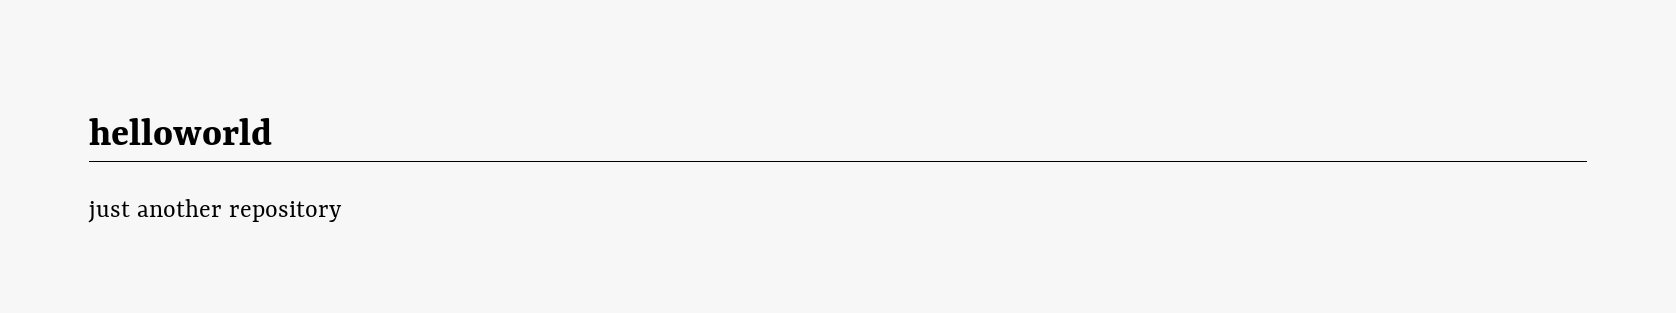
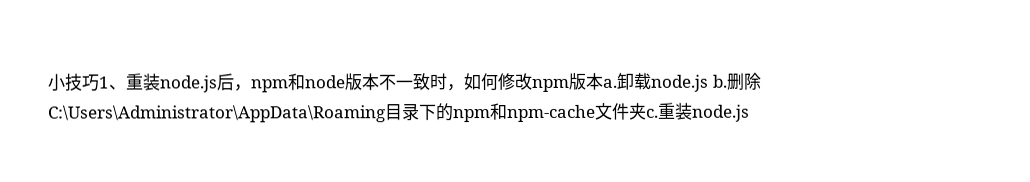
- helloworld
- just another repository
+ 小技巧1、重装node.js后，npm和node版本不一致时，如何修改npm版本a.卸载node.js b.删除C:\Users\Administrator\AppData\Roaming目录下的npm和npm-cache文件夹c.重装node.js

